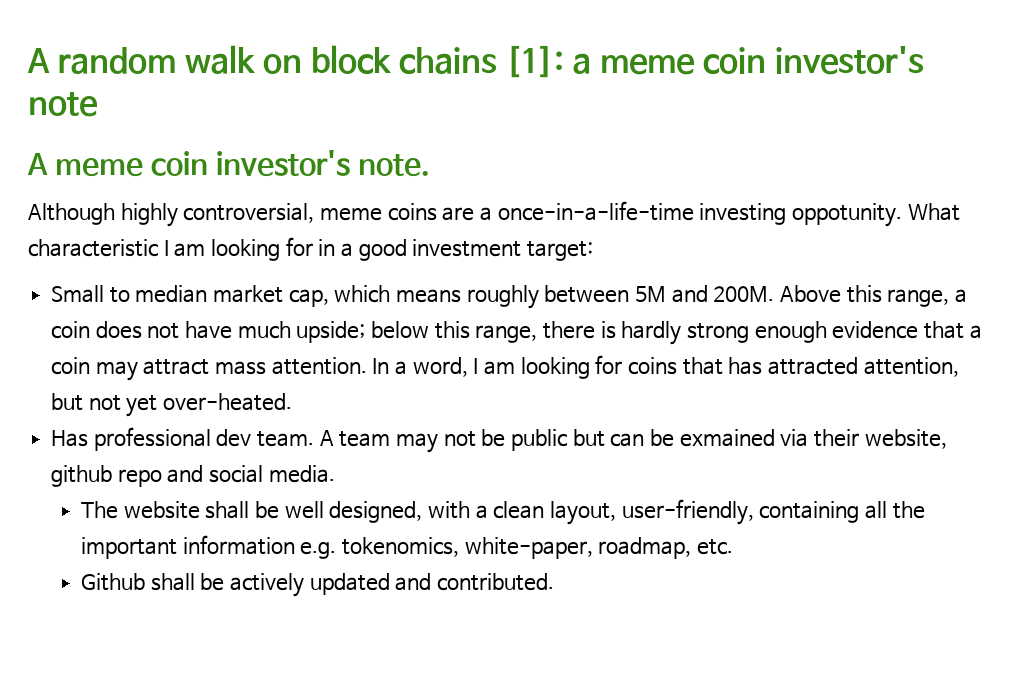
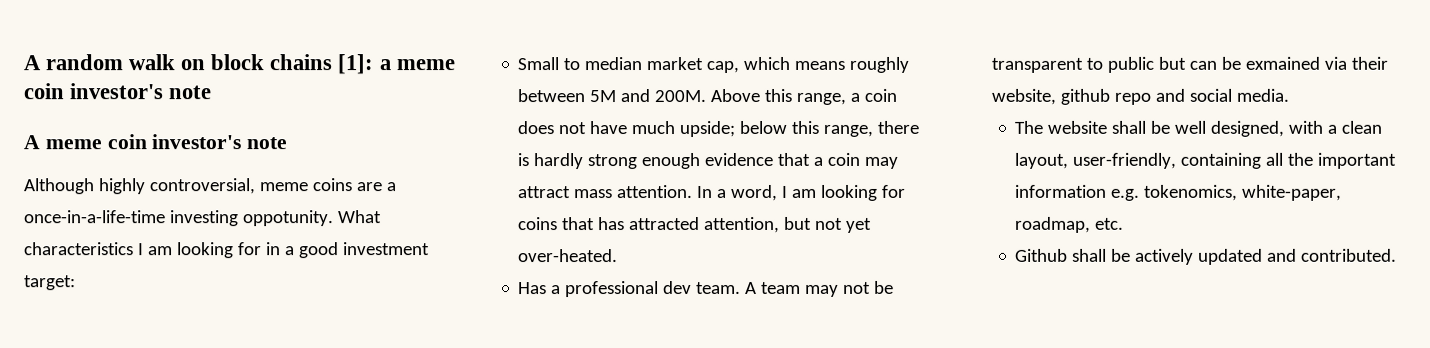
- A meme coin investor's note.
+ A meme coin investor's note
- What characteristic I am looking for in a good investment target:
+ What characteristics I am looking for in a good investment target:
- Has professional dev team.
+ Has a professional dev team.
- A team may not be public but can be exmained via their website, github repo and social media.
+ A team may not be transparent to public but can be exmained via their website, github repo and social media.

